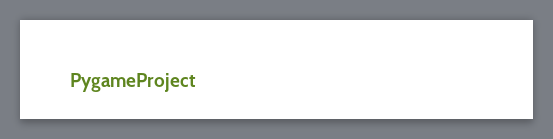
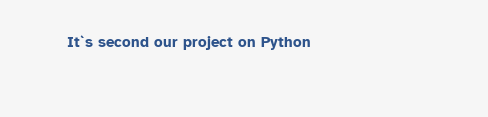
- PygameProject
+ It`s second our project on Python

